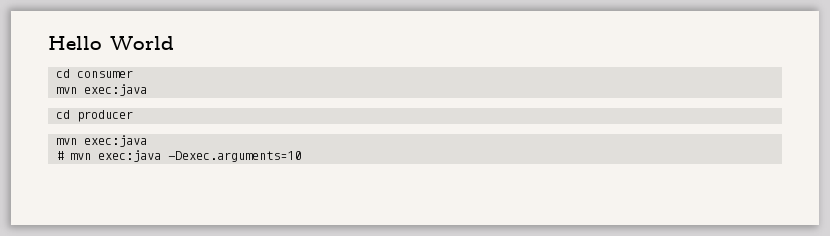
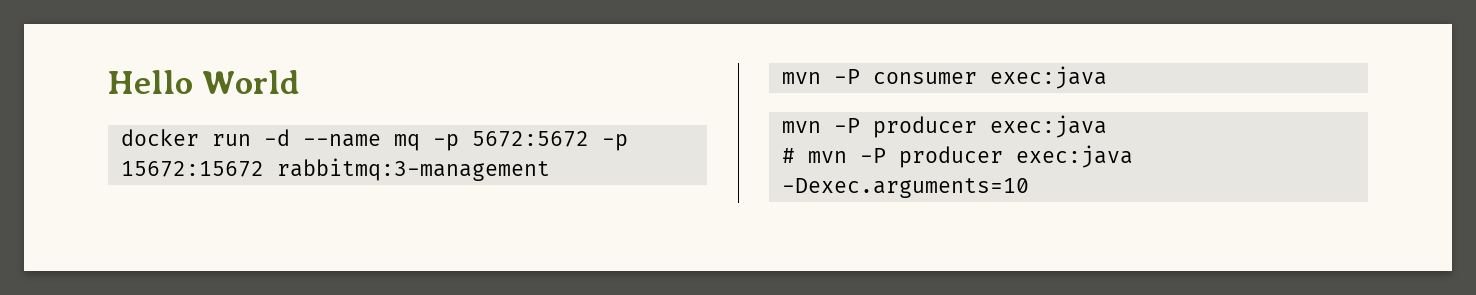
- cd consumer
- mvn exec:java
- cd producer
- mvn exec:java
+ docker run -d --name mq -p 5672:5672 -p 15672:15672 rabbitmq:3-management
+ mvn -P consumer exec:java
+ mvn -P producer exec:java
- # mvn exec:java -Dexec.arguments=10
+ # mvn -P producer exec:java -Dexec.arguments=10

